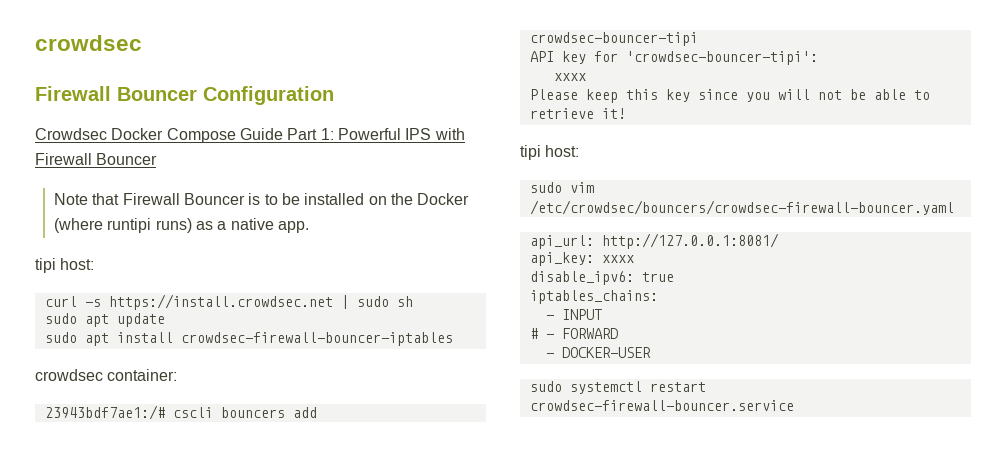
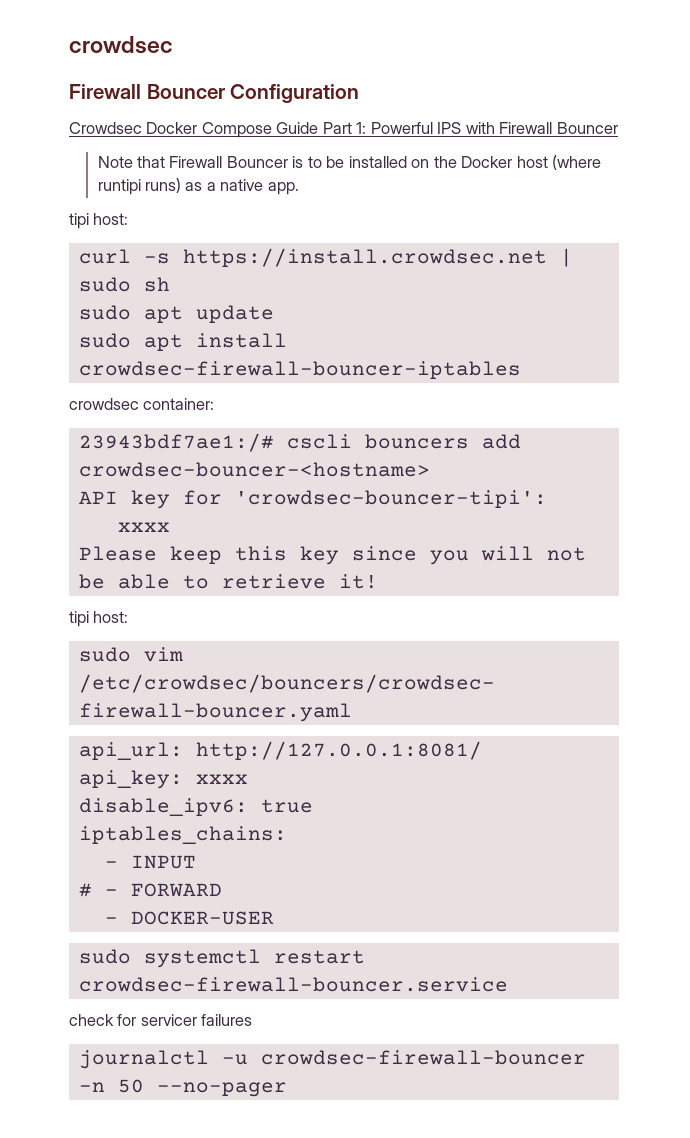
- Note that Firewall Bouncer is to be installed on the Docker (where runtipi runs) as a native app.
+ Note that Firewall Bouncer is to be installed on the Docker host (where runtipi runs) as a native app.
- 23943bdf7ae1:/# cscli bouncers add crowdsec-bouncer-tipi
+ 23943bdf7ae1:/# cscli bouncers add crowdsec-bouncer-<hostname>
+ check for servicer failures
+ journalctl -u crowdsec-firewall-bouncer -n 50 --no-pager

